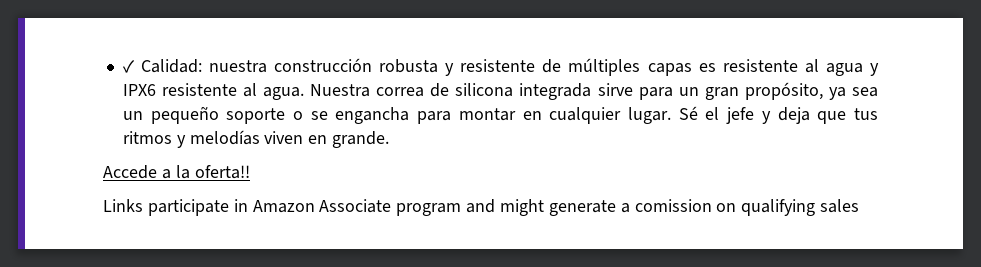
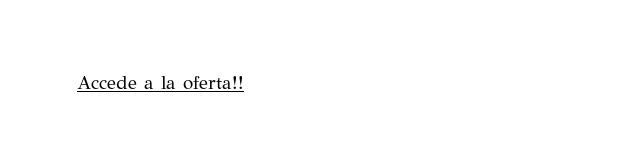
- ✓ Calidad: nuestra construcción robusta y resistente de múltiples capas es resistente al agua y IPX6 resistente al agua. Nuestra correa de silicona integrada sirve para un gran propósito, ya sea un pequeño soporte o se engancha para montar en cualquier lugar. Sé el jefe y deja que tus ritmos y melodías viven en grande.
  Accede a la oferta!!
- Links participate in Amazon Associate program and might generate a comission on qualifying sales

